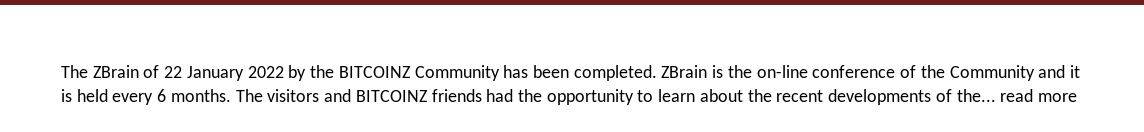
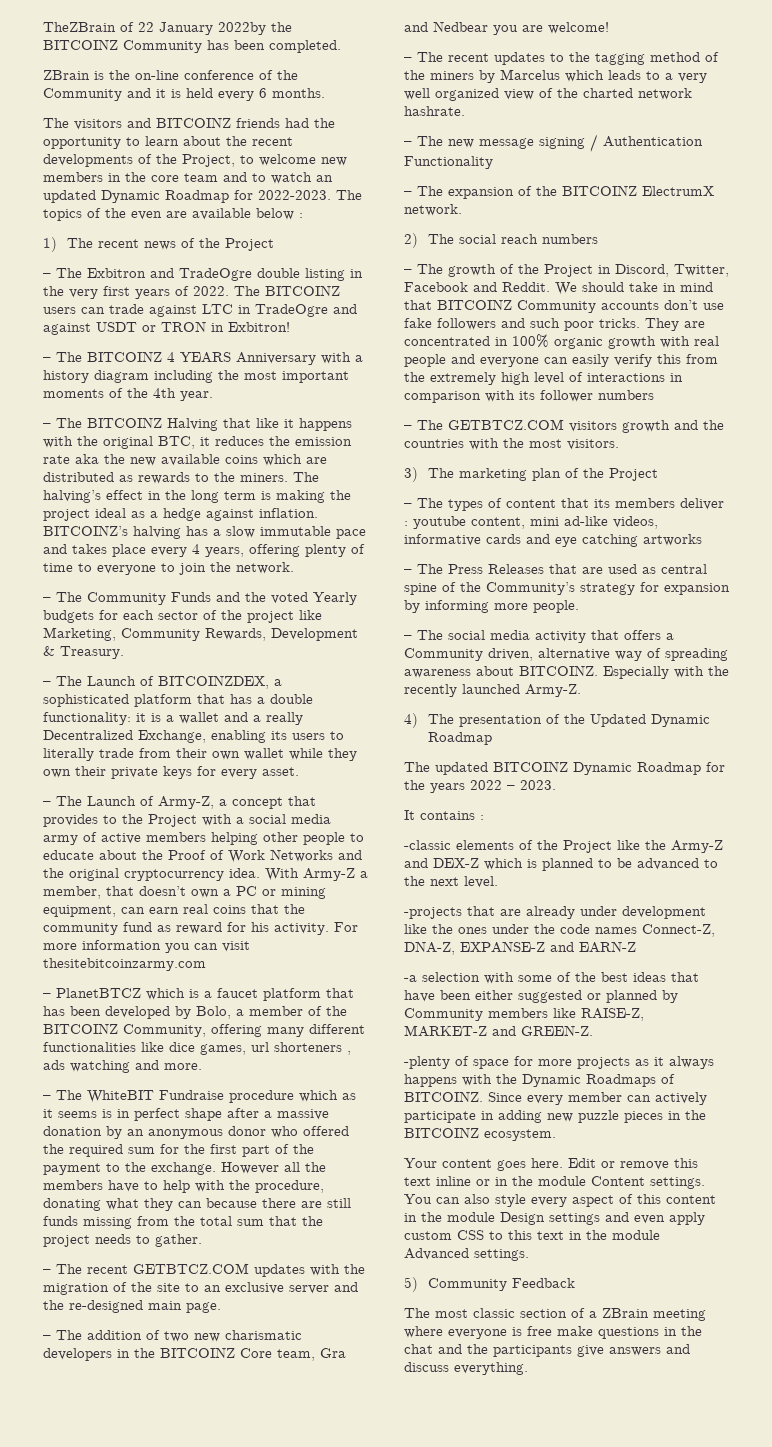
- The ZBrain of 22 January 2022 by the BITCOINZ Community has been completed. ZBrain is the on-line conference of the Community and it is held every 6 months. The visitors and BITCOINZ friends had the opportunity to learn about the recent developments of the... read more
+ TheZBrain of 22 January 2022by the BITCOINZ Community has been completed.
+ ZBrain is the on-line conference of the Community and it is held every 6 months.
+ The visitors and BITCOINZ friends had the opportunity to learn about the recent developments of the Project, to welcome new members in the core team and to watch an updated Dynamic Roadmap for 2022-2023. The topics of the even are available below :
+ 1) The recent news of the Project
+ – The Exbitron and TradeOgre double listing in the very first years of 2022. The BITCOINZ users can trade against LTC in TradeOgre and against USDT or TRON in Exbitron!
+ – The BITCOINZ 4 YEARS Anniversary with a history diagram including the most important moments of the 4th year.
+ – The BITCOINZ Halving that like it happens with the original BTC, it reduces the emission rate aka the new available coins which are distributed as rewards to the miners. The halving’s effect in the long term is making the project ideal as a hedge against inflation. BITCOINZ’s halving has a slow immutable pace and takes place every 4 years, offering plenty of time to everyone to join the network.
+ – The Community Funds and the voted Yearly budgets for each sector of the project like Marketing, Community Rewards, Development & Treasury.
+ – The Launch of BITCOINZDEX, a sophisticated platform that has a double functionality: it is a wallet and a really Decentralized Exchange, enabling its users to literally trade from their own wallet while they own their private keys for every asset.
+ – The Launch of Army-Z, a concept that provides to the Project with a social media army of active members helping other people to educate about the Proof of Work Networks and the original cryptocurrency idea. With Army-Z a member, that doesn’t own a PC or mining equipment, can earn real coins that the community fund as reward for his activity. For more information you can visit thesitebitcoinzarmy.com
+ – PlanetBTCZ which is a faucet platform that has been developed by Bolo, a member of the BITCOINZ Community, offering many different functionalities like dice games, url shorteners , ads watching and more.
+ – The WhiteBIT Fundraise procedure which as it seems is in perfect shape after a massive donation by an anonymous donor who offered the required sum for the first part of the payment to the exchange. However all the members have to help with the procedure, donating what they can because there are still funds missing from the total sum that the project needs to gather.
+ – The recent GETBTCZ.COM updates with the migration of the site to an exclusive server and the re-designed main page.
+ – The addition of two new charismatic developers in the BITCOINZ Core team, Gra and Nedbear you are welcome!
+ – The recent updates to the tagging method of the miners by Marcelus which leads to a very well organized view of the charted network hashrate.
+ – The new message signing / Authentication Functionality
+ – The expansion of the BITCOINZ ElectrumX network.
+ 2) The social reach numbers
+ – The growth of the Project in Discord, Twitter, Facebook and Reddit. We should take in mind that BITCOINZ Community accounts don’t use fake followers and such poor tricks. They are concentrated in 100% organic growth with real people and everyone can easily verify this from the extremely high level of interactions in comparison with its follower numbers
+ – The GETBTCZ.COM visitors growth and the countries with the most visitors.
+ 3) The marketing plan of the Project
+ – The types of content that its members deliver : youtube content, mini ad-like videos, informative cards and eye catching artworks
+ – The Press Releases that are used as central spine of the Community’s strategy for expansion by informing more people.
+ – The social media activity that offers a Community driven, alternative way of spreading awareness about BITCOINZ. Especially with the recently launched Army-Z.
+ 4) The presentation of the Updated Dynamic Roadmap
+ The updated BITCOINZ Dynamic Roadmap for the years 2022 – 2023.
+ It contains :
+ -classic elements of the Project like the Army-Z and DEX-Z which is planned to be advanced to the next level.
+ -projects that are already under development like the ones under the code names Connect-Z, DNA-Z, EXPANSE-Z and EARN-Z
+ -a selection with some of the best ideas that have been either suggested or planned by Community members like RAISE-Z, MARKET-Z and GREEN-Z.
+ -plenty of space for more projects as it always happens with the Dynamic Roadmaps of BITCOINZ. Since every member can actively participate in adding new puzzle pieces in the BITCOINZ ecosystem.
+ Your content goes here. Edit or remove this text inline or in the module Content settings. You can also style every aspect of this content in the module Design settings and even apply custom CSS to this text in the module Advanced settings.
+ 5) Community Feedback
+ The most classic section of a ZBrain meeting where everyone is free make questions in the chat and the participants give answers and discuss everything.

